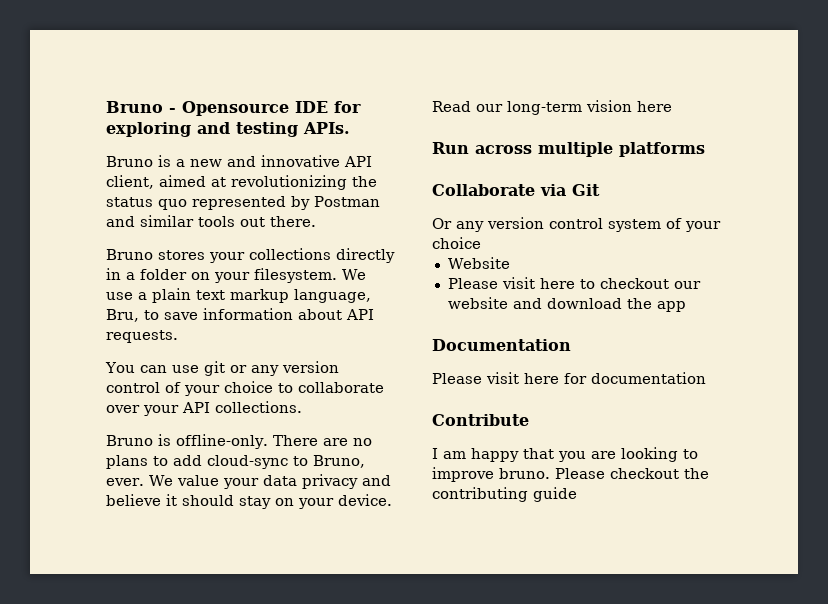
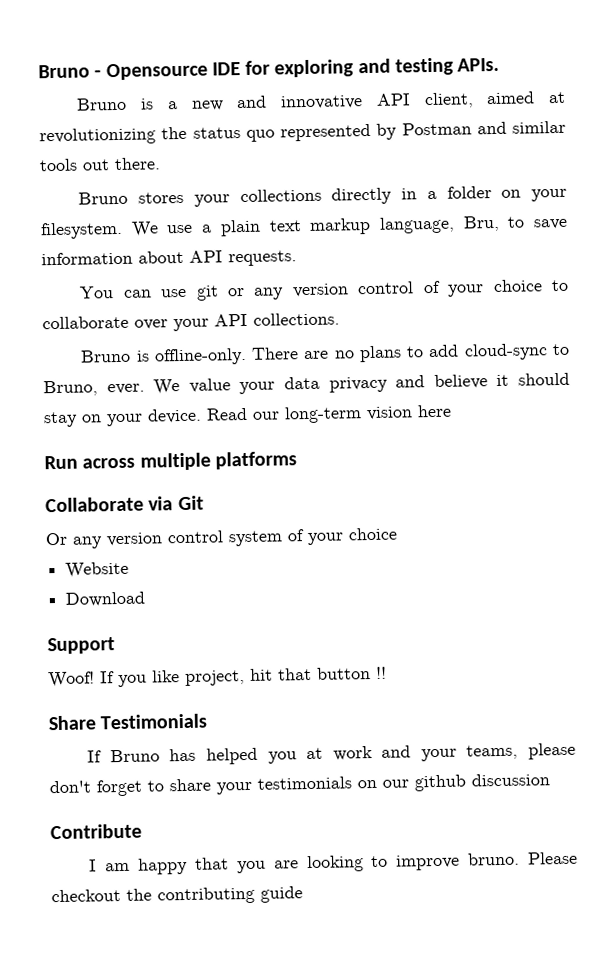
- Please visit here to checkout our website and download the app
- Documentation
- Please visit here for documentation
+ Download
+ Support
+ Woof! If you like project, hit that button !!
+ Share Testimonials
+ If Bruno has helped you at work and your teams, please don't forget to share your testimonials on our github discussion

